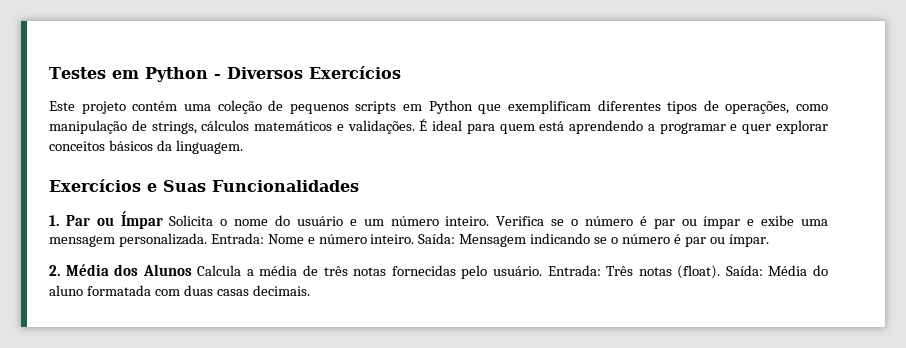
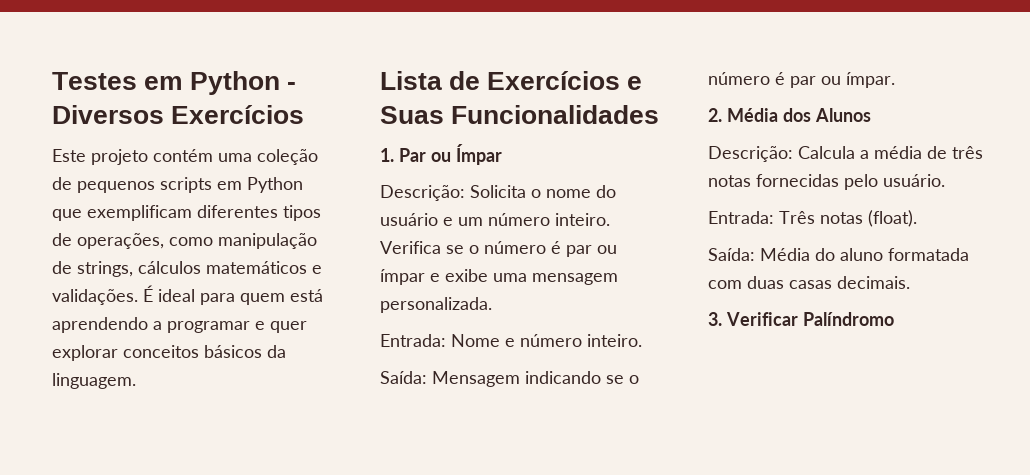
- Exercícios e Suas Funcionalidades
+ Lista de Exercícios e Suas Funcionalidades
- 1. Par ou Ímpar Solicita o nome do usuário e um número inteiro.
+ 1. Par ou Ímpar
+ Descrição: Solicita o nome do usuário e um número inteiro.
- Verifica se o número é par ou ímpar e exibe uma mensagem personalizada. Entrada: Nome e número inteiro. Saída: Mensagem indicando se o número é par ou ímpar.
+ Verifica se o número é par ou ímpar e exibe uma mensagem personalizada.
+ Entrada: Nome e número inteiro.
+ Saída: Mensagem indicando se o número é par ou ímpar.
- 2. Média dos Alunos Calcula a média de três notas fornecidas pelo usuário. Entrada: Três notas (float). Saída: Média do aluno formatada com duas casas decimais.
+ 2. Média dos Alunos
+ Descrição: Calcula a média de três notas fornecidas pelo usuário.
+ Entrada: Três notas (float).
+ Saída: Média do aluno formatada com duas casas decimais.
+ 3. Verificar Palíndromo

